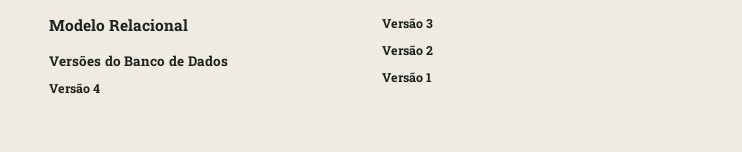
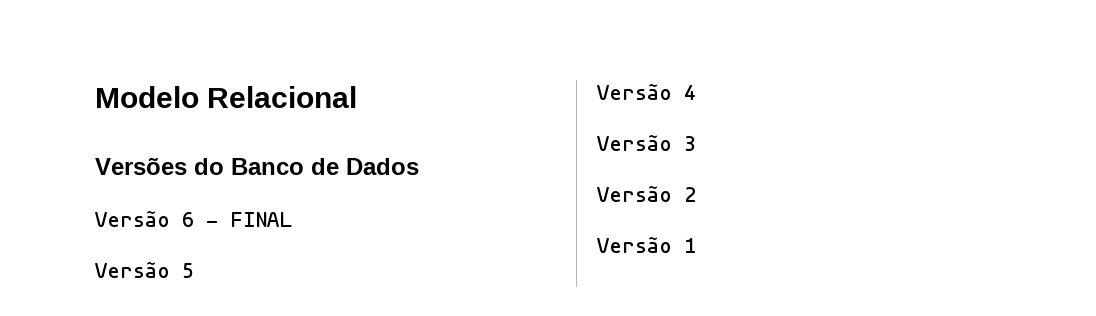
+ Versão 6 - FINAL
+ Versão 5

